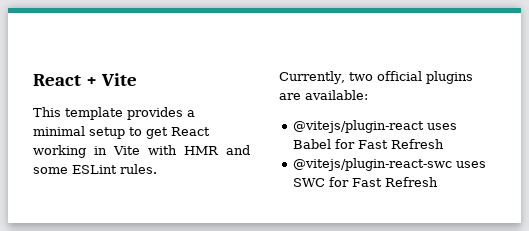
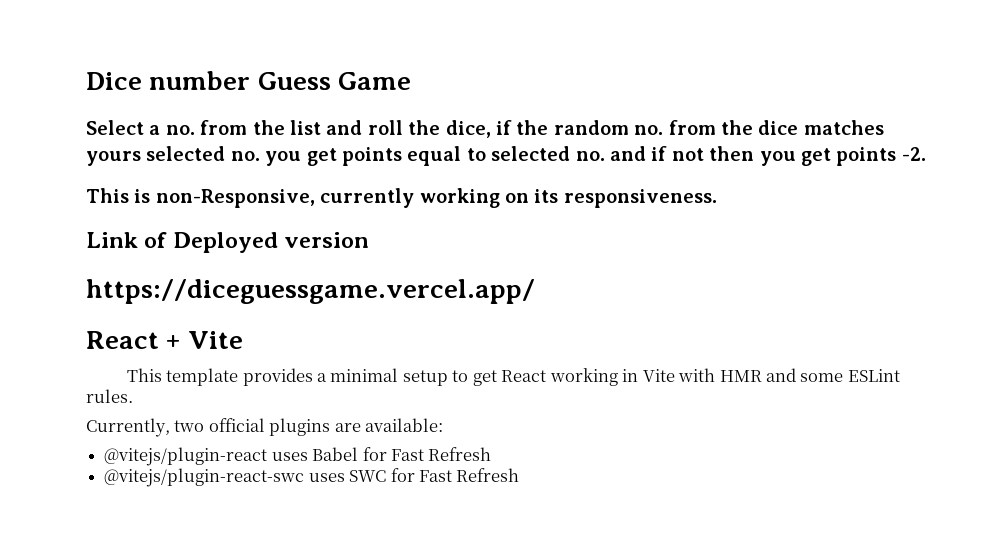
+ Dice number Guess Game
+ Select a no. from the list and roll the dice, if the random no. from the dice matches yours selected no. you get points equal to selected no. and if not then you get points -2.
+ This is non-Responsive, currently working on its responsiveness.
+ Link of Deployed version
+ https://diceguessgame.vercel.app/

